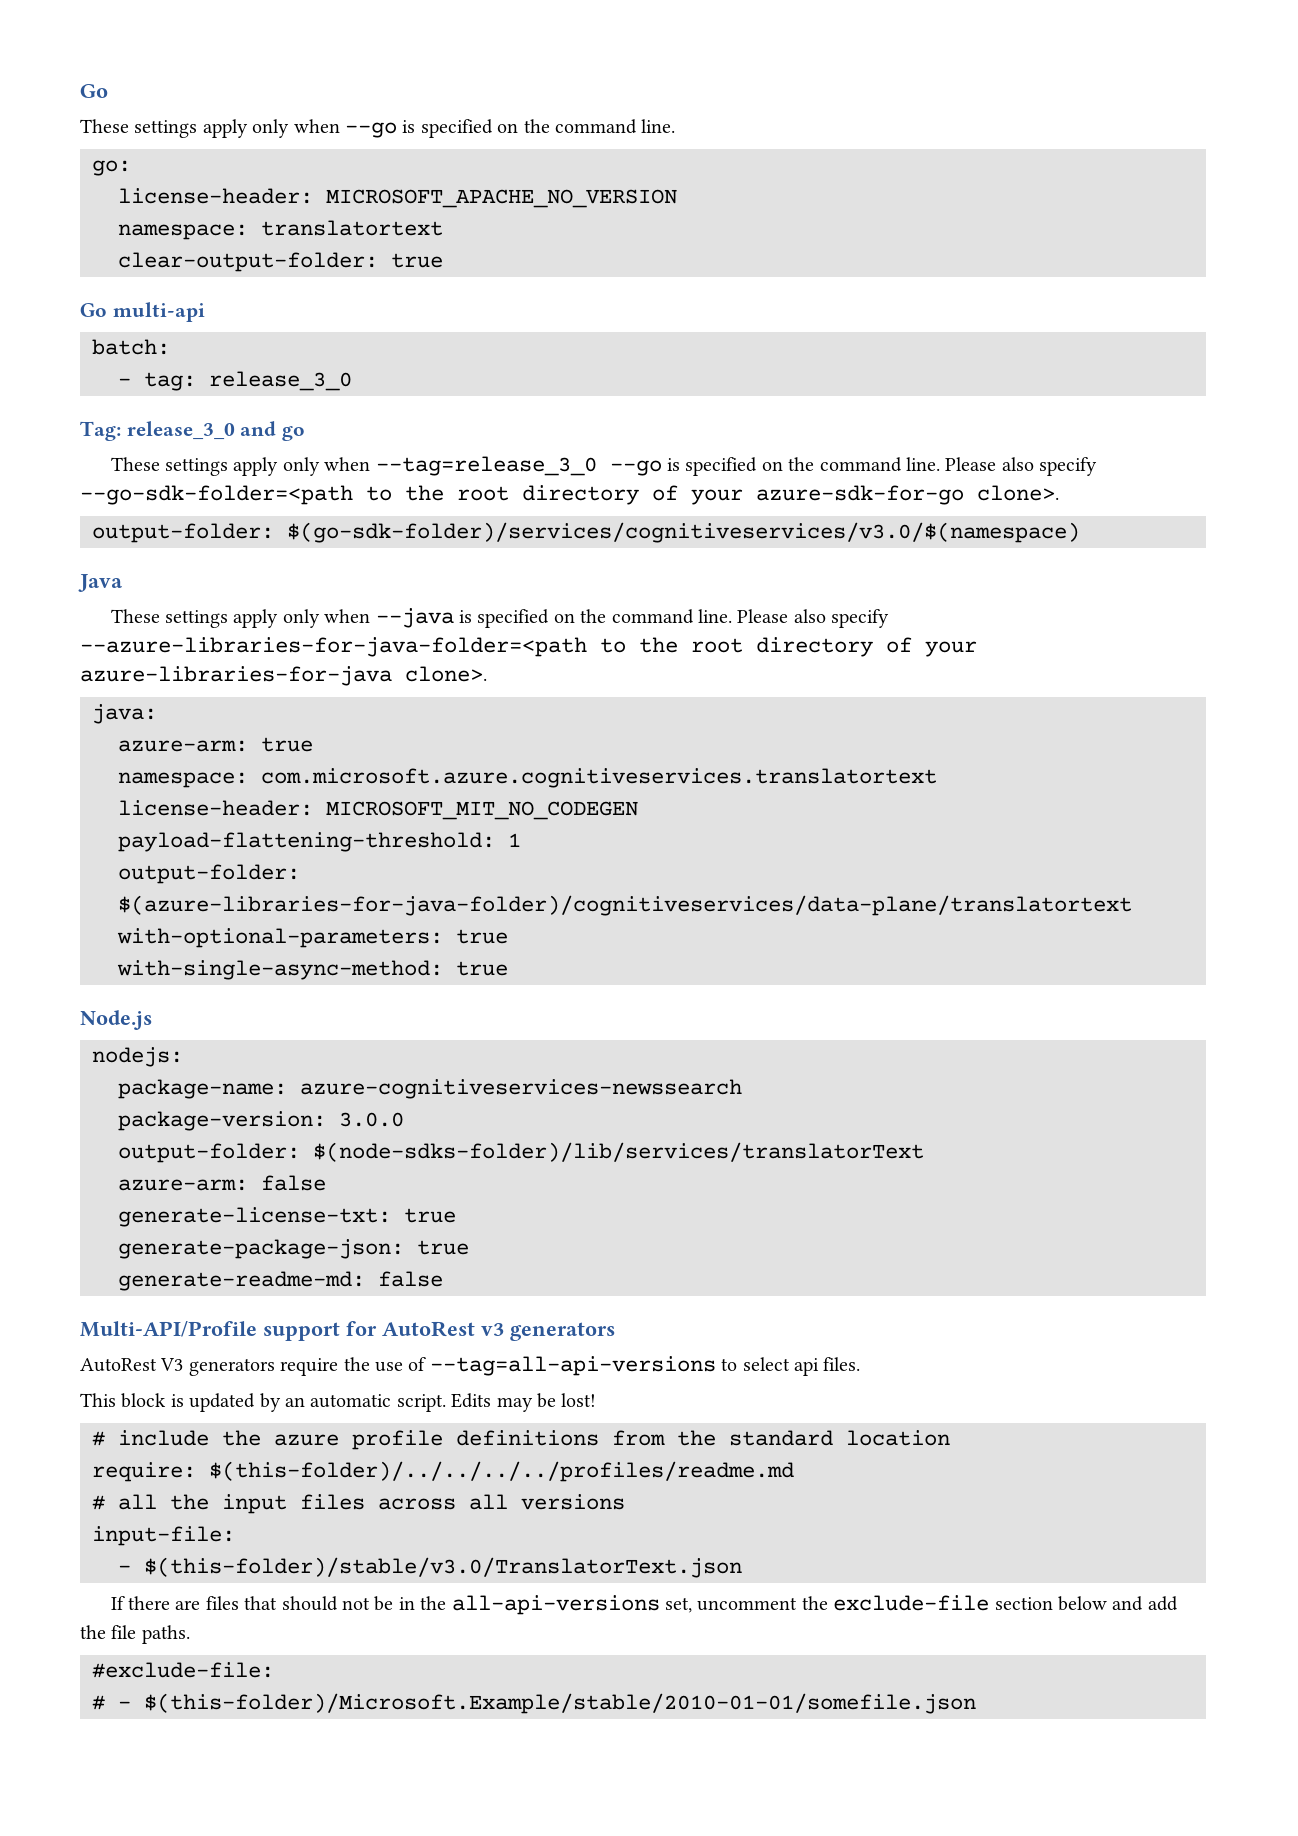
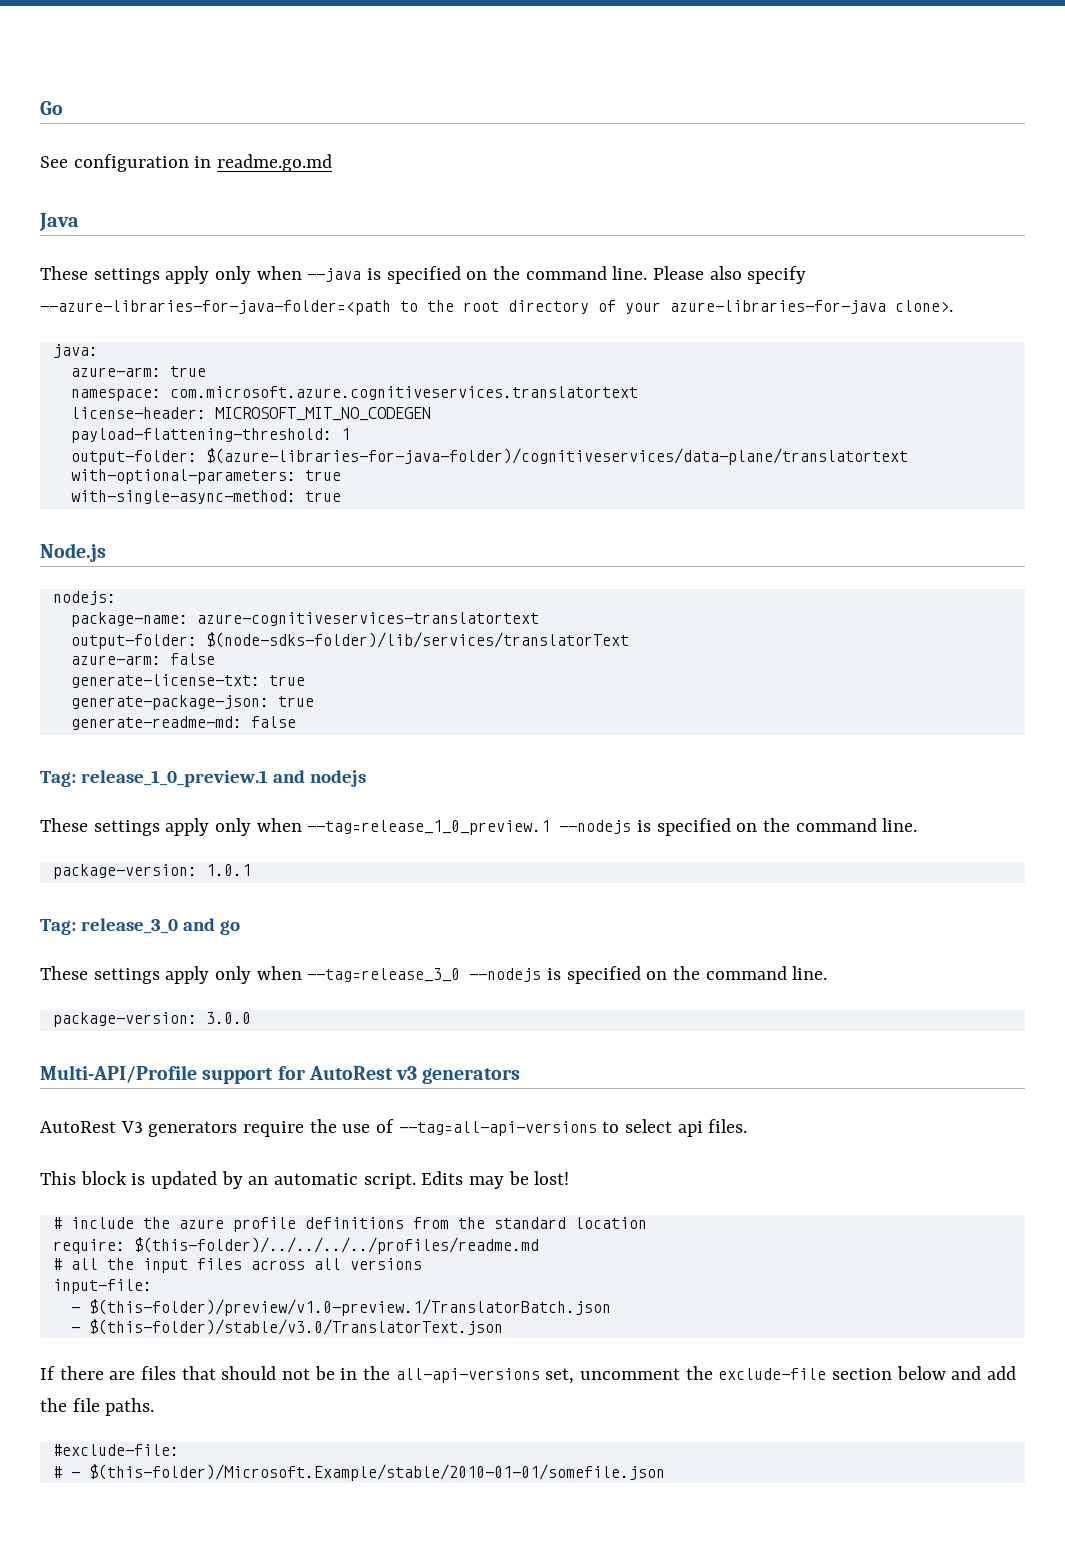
- These settings apply only when --go is specified on the command line.
- go:
- license-header: MICROSOFT_APACHE_NO_VERSION
- namespace: translatortext
- clear-output-folder: true
- Go multi-api
- batch:
- - tag: release_3_0
- Tag: release_3_0 and go
- These settings apply only when --tag=release_3_0 --go is specified on the command line. Please also specify --go-sdk-folder=<path to the root directory of your azure-sdk-for-go clone>.
- output-folder: $(go-sdk-folder)/services/cognitiveservices/v3.0/$(namespace)
+ See configuration in readme.go.md
- package-name: azure-cognitiveservices-newssearch
- package-version: 3.0.0
+ package-name: azure-cognitiveservices-translatortext
+ Tag: release_1_0_preview.1 and nodejs
+ These settings apply only when --tag=release_1_0_preview.1 --nodejs is specified on the command line.
+ package-version: 1.0.1
+ Tag: release_3_0 and go
+ These settings apply only when --tag=release_3_0 --nodejs is specified on the command line.
+ package-version: 3.0.0
+ - $(this-folder)/preview/v1.0-preview.1/TranslatorBatch.json

